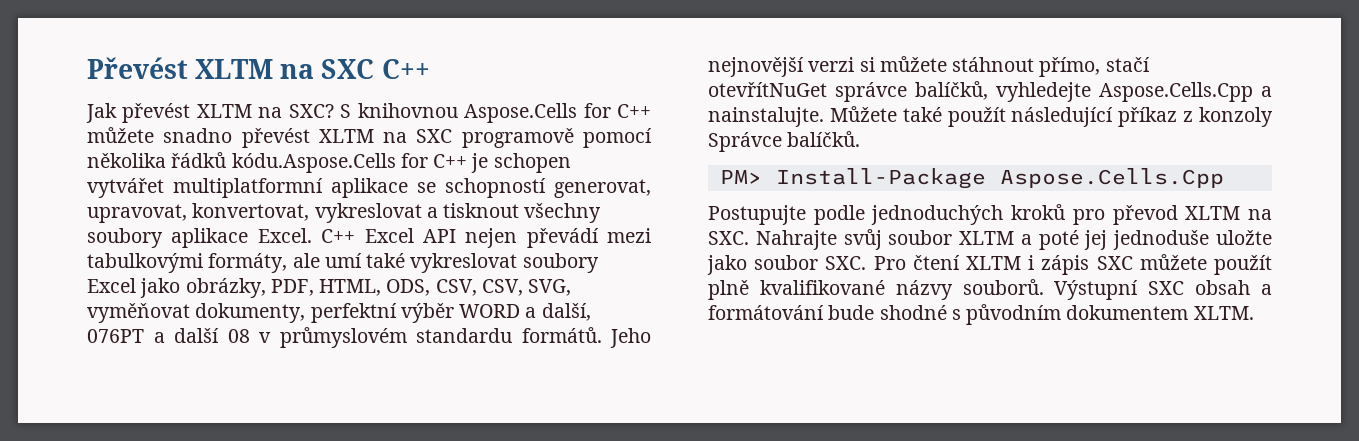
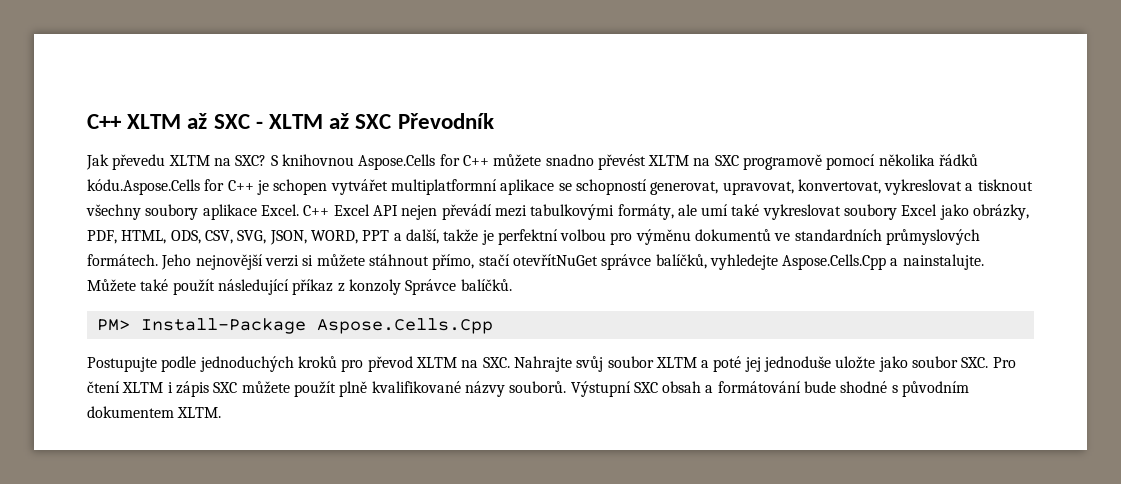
- Převést XLTM na SXC C++
+ C++ XLTM až SXC - XLTM až SXC Převodník
- Jak převést XLTM na SXC?
+ Jak převedu XLTM na SXC?
- C++ Excel API nejen převádí mezi tabulkovými formáty, ale umí také vykreslovat soubory Excel jako obrázky, PDF, HTML, ODS, CSV, CSV, SVG, vyměňovat dokumenty, perfektní výběr WORD a další, 076PT a další 08 v průmyslovém standardu formátů.
+ C++ Excel API nejen převádí mezi tabulkovými formáty, ale umí také vykreslovat soubory Excel jako obrázky, PDF, HTML, ODS, CSV, SVG, JSON, WORD, PPT a další, takže je perfektní volbou pro výměnu dokumentů ve standardních průmyslových formátech.

